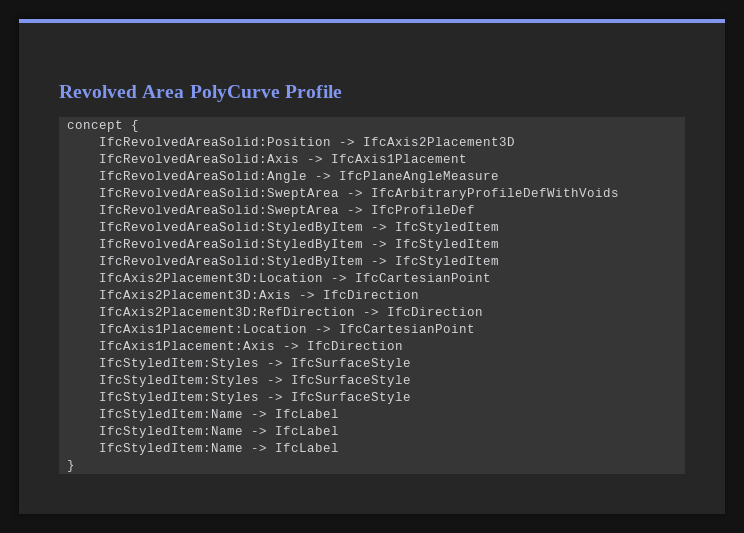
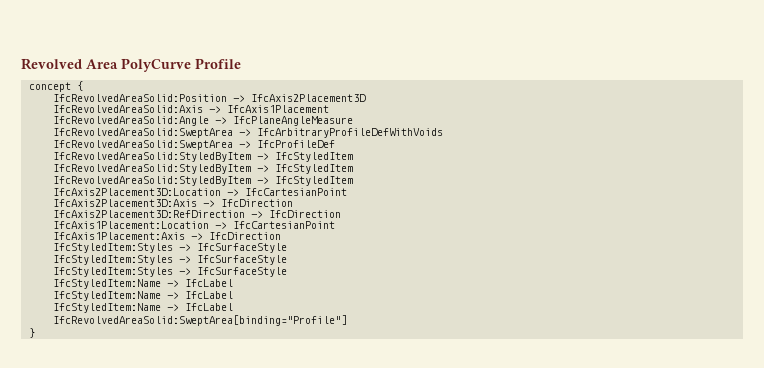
+ IfcRevolvedAreaSolid:SweptArea[binding="Profile"]

